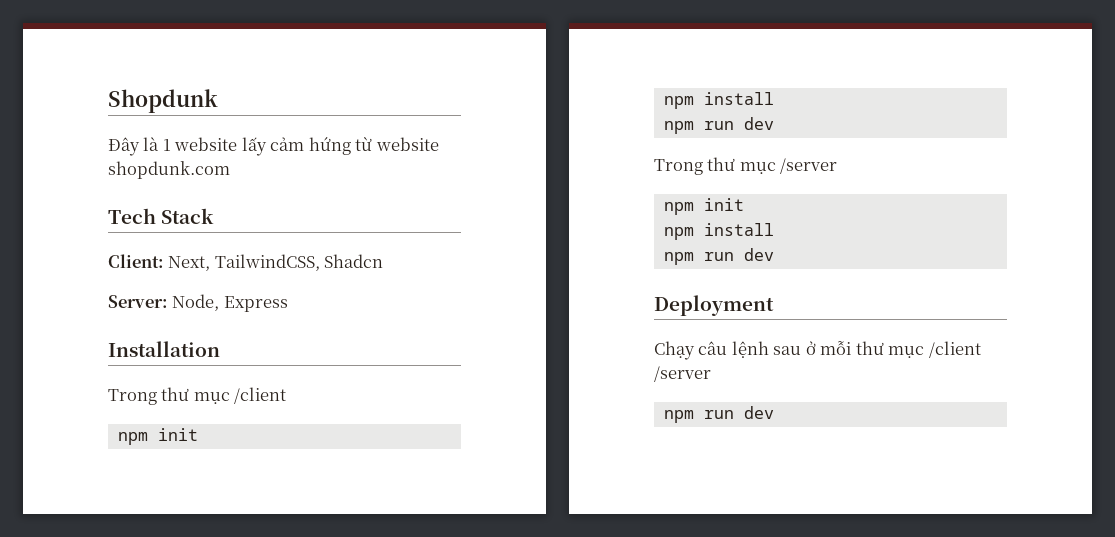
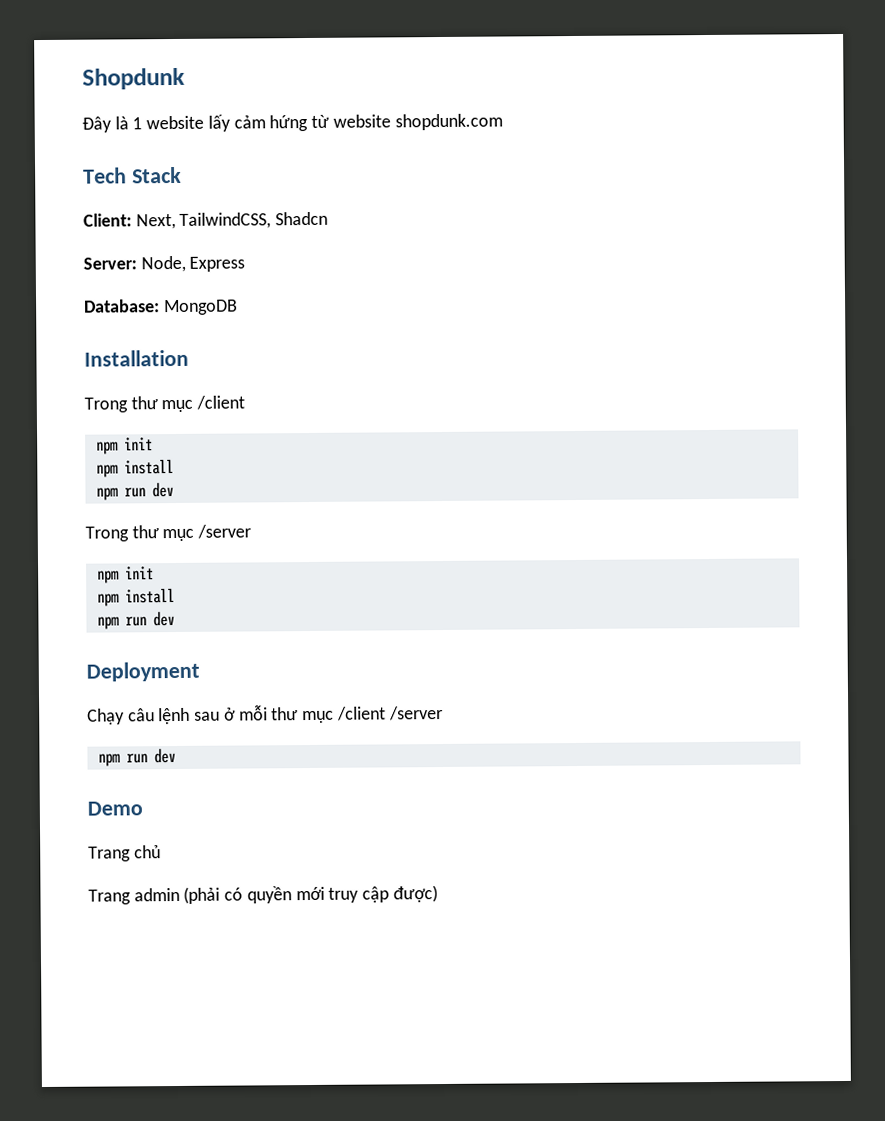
+ Database: MongoDB
+ Demo
+ Trang chủ
+ Trang admin (phải có quyền mới truy cập được)

